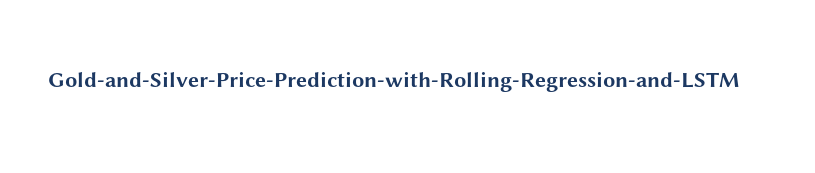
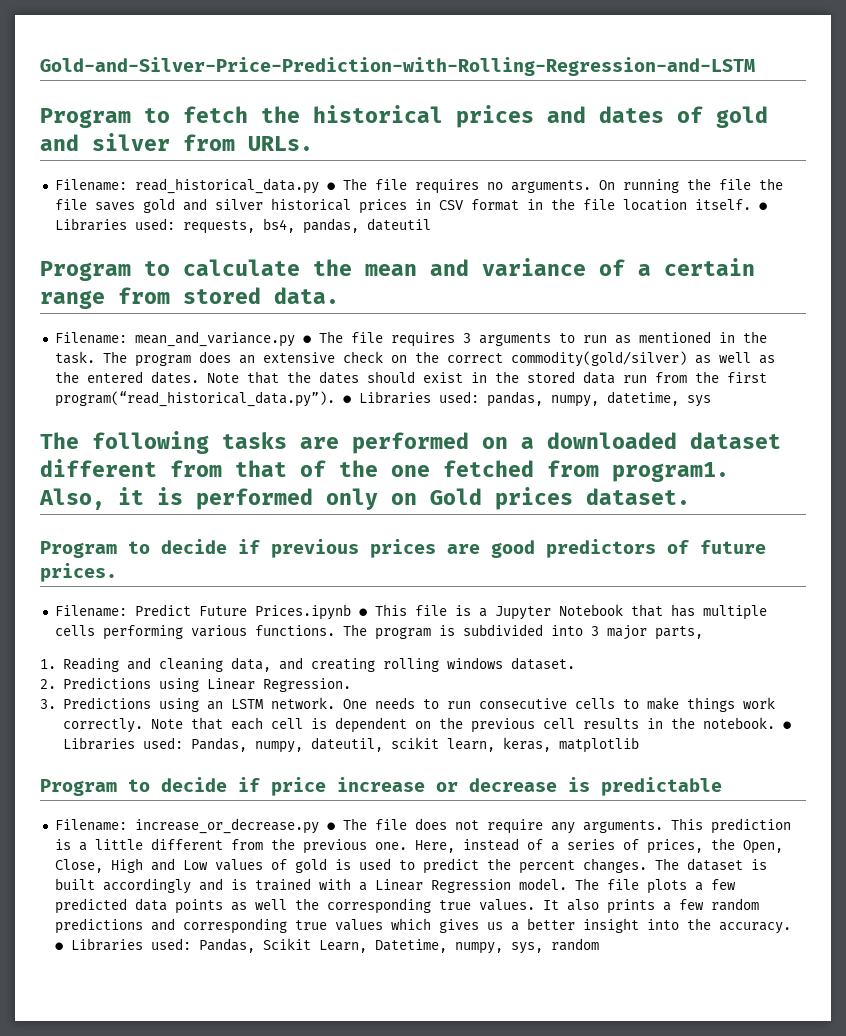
+ Program to fetch the historical prices and dates of gold and silver from URLs.
+ Filename: read_historical_data.py ● The file requires no arguments. On running the file the file saves gold and silver historical prices in CSV format in the file location itself. ● Libraries used: requests, bs4, pandas, dateutil
+ Program to calculate the mean and variance of a certain range from stored data.
+ Filename: mean_and_variance.py ● The file requires 3 arguments to run as mentioned in the task. The program does an extensive check on the correct commodity(gold/silver) as well as the entered dates. Note that the dates should exist in the stored data run from the first program(“read_historical_data.py”). ● Libraries used: pandas, numpy, datetime, sys
+ The following tasks are performed on a downloaded dataset different from that of the one fetched from program1. Also, it is performed only on Gold prices dataset.
+ Program to decide if previous prices are good predictors of future prices.
+ Filename: Predict Future Prices.ipynb ● This file is a Jupyter Notebook that has multiple cells performing various functions. The program is subdivided into 3 major parts,
+ 1. Reading and cleaning data, and creating rolling windows dataset.
+ 2. Predictions using Linear Regression.
+ 3. Predictions using an LSTM network. One needs to run consecutive cells to make things work correctly. Note that each cell is dependent on the previous cell results in the notebook. ● Libraries used: Pandas, numpy, dateutil, scikit learn, keras, matplotlib
+ Program to decide if price increase or decrease is predictable
+ Filename: increase_or_decrease.py ● The file does not require any arguments. This prediction is a little different from the previous one. Here, instead of a series of prices, the Open, Close, High and Low values of gold is used to predict the percent changes. The dataset is built accordingly and is trained with a Linear Regression model. The file plots a few predicted data points as well the corresponding true values. It also prints a few random predictions and corresponding true values which gives us a better insight into the accuracy. ● Libraries used: Pandas, Scikit Learn, Datetime, numpy, sys, random

